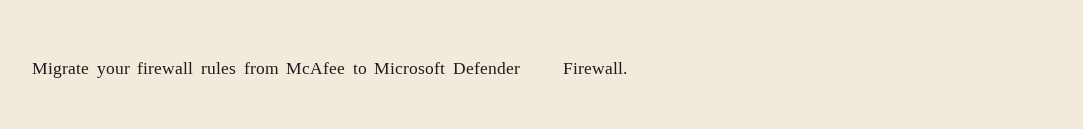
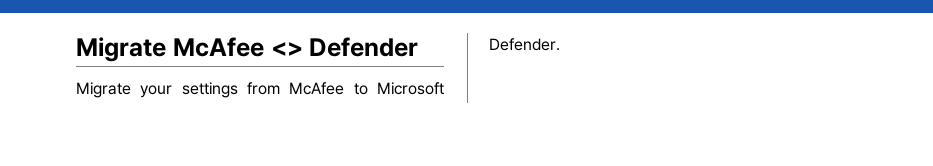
- Migrate your firewall rules from McAfee to Microsoft Defender Firewall.
+ Migrate McAfee <> Defender
+ Migrate your settings from McAfee to Microsoft Defender.

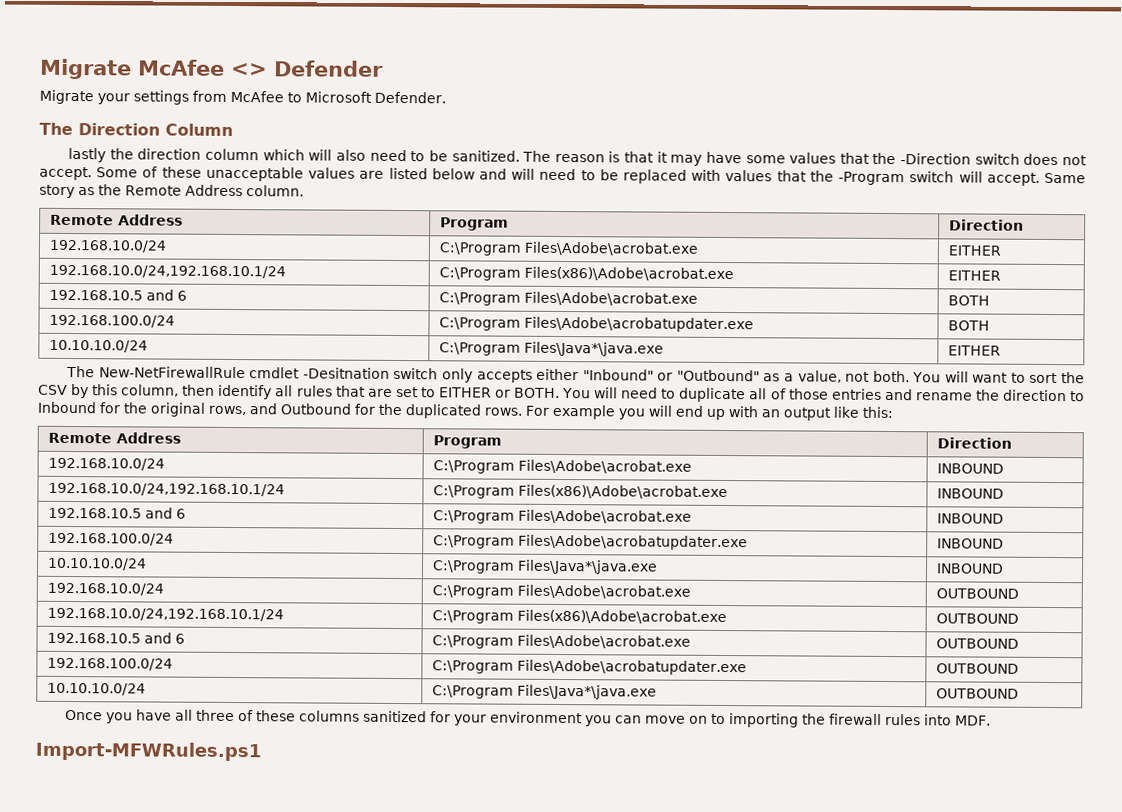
+ The Direction Column
+ lastly the direction column which will also need to be sanitized. The reason is that it may have some values that the -Direction switch does not accept. Some of these unacceptable values are listed below and will need to be replaced with values that the -Program switch will accept. Same story as the Remote Address column.
+ Remote Address | Program | Direction
+ 192.168.10.0/24 | C:\Program Files\Adobe\acrobat.exe | EITHER
+ 192.168.10.0/24,192.168.10.1/24 | C:\Program Files(x86)\Adobe\acrobat.exe | EITHER
+ 192.168.10.5 and 6 | C:\Program Files\Adobe\acrobat.exe | BOTH
+ 192.168.100.0/24 | C:\Program Files\Adobe\acrobatupdater.exe | BOTH
+ 10.10.10.0/24 | C:\Program Files\Java*\java.exe | EITHER
+ The New-NetFirewallRule cmdlet -Desitnation switch only accepts either "Inbound" or "Outbound" as a value, not both. You will want to sort the CSV by this column, then identify all rules that are set to EITHER or BOTH. You will need to duplicate all of those entries and rename the direction to Inbound for the original rows, and Outbound for the duplicated rows. For example you will end up with an output like this:
+ Remote Address | Program | Direction
+ 192.168.10.0/24 | C:\Program Files\Adobe\acrobat.exe | INBOUND
+ 192.168.10.0/24,192.168.10.1/24 | C:\Program Files(x86)\Adobe\acrobat.exe | INBOUND
+ 192.168.10.5 and 6 | C:\Program Files\Adobe\acrobat.exe | INBOUND
+ 192.168.100.0/24 | C:\Program Files\Adobe\acrobatupdater.exe | INBOUND
+ 10.10.10.0/24 | C:\Program Files\Java*\java.exe | INBOUND
+ 192.168.10.0/24 | C:\Program Files\Adobe\acrobat.exe | OUTBOUND
+ 192.168.10.0/24,192.168.10.1/24 | C:\Program Files(x86)\Adobe\acrobat.exe | OUTBOUND
+ 192.168.10.5 and 6 | C:\Program Files\Adobe\acrobat.exe | OUTBOUND
+ 192.168.100.0/24 | C:\Program Files\Adobe\acrobatupdater.exe | OUTBOUND
+ 10.10.10.0/24 | C:\Program Files\Java*\java.exe | OUTBOUND
+ Once you have all three of these columns sanitized for your environment you can move on to importing the firewall rules into MDF.
+ Import-MFWRules.ps1

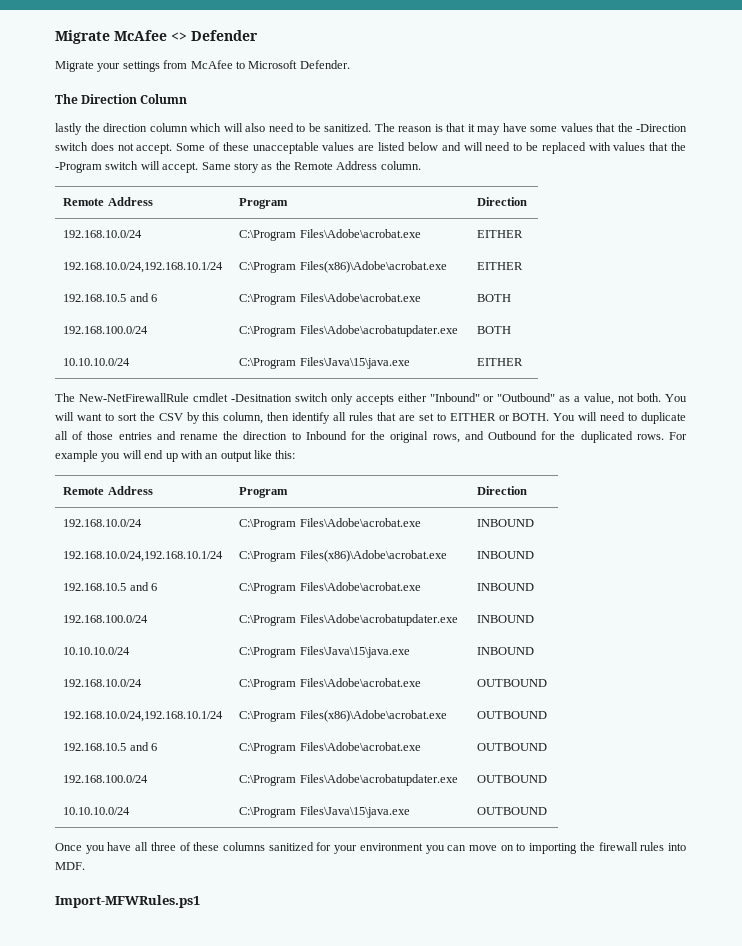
- 10.10.10.0/24 | C:\Program Files\Java*\java.exe | EITHER
+ 10.10.10.0/24 | C:\Program Files\Java\15\java.exe | EITHER
- 10.10.10.0/24 | C:\Program Files\Java*\java.exe | INBOUND
+ 10.10.10.0/24 | C:\Program Files\Java\15\java.exe | INBOUND
- 10.10.10.0/24 | C:\Program Files\Java*\java.exe | OUTBOUND
+ 10.10.10.0/24 | C:\Program Files\Java\15\java.exe | OUTBOUND

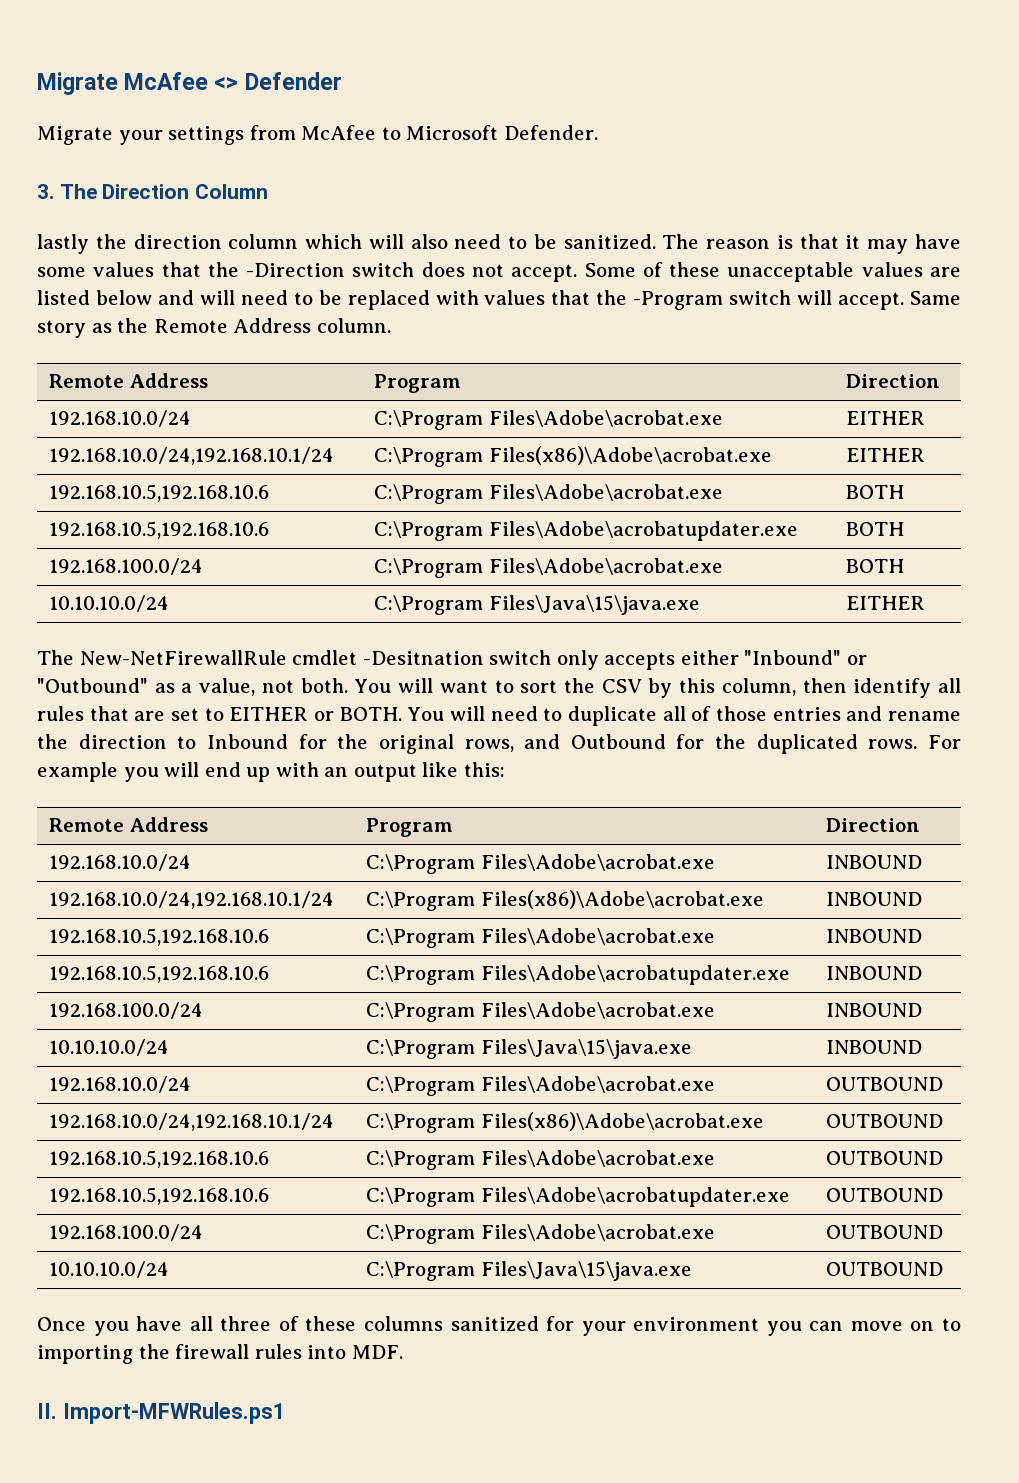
- The Direction Column
+ 3. The Direction Column
- 192.168.10.5 and 6 | C:\Program Files\Adobe\acrobat.exe | BOTH
- 192.168.100.0/24 | C:\Program Files\Adobe\acrobatupdater.exe | BOTH
+ 192.168.10.5,192.168.10.6 | C:\Program Files\Adobe\acrobat.exe | BOTH
+ 192.168.10.5,192.168.10.6 | C:\Program Files\Adobe\acrobatupdater.exe | BOTH
+ 192.168.100.0/24 | C:\Program Files\Adobe\acrobat.exe | BOTH
- 192.168.10.5 and 6 | C:\Program Files\Adobe\acrobat.exe | INBOUND
- 192.168.100.0/24 | C:\Program Files\Adobe\acrobatupdater.exe | INBOUND
+ 192.168.10.5,192.168.10.6 | C:\Program Files\Adobe\acrobat.exe | INBOUND
+ 192.168.10.5,192.168.10.6 | C:\Program Files\Adobe\acrobatupdater.exe | INBOUND
+ 192.168.100.0/24 | C:\Program Files\Adobe\acrobat.exe | INBOUND
- 192.168.10.5 and 6 | C:\Program Files\Adobe\acrobat.exe | OUTBOUND
- 192.168.100.0/24 | C:\Program Files\Adobe\acrobatupdater.exe | OUTBOUND
+ 192.168.10.5,192.168.10.6 | C:\Program Files\Adobe\acrobat.exe | OUTBOUND
+ 192.168.10.5,192.168.10.6 | C:\Program Files\Adobe\acrobatupdater.exe | OUTBOUND
+ 192.168.100.0/24 | C:\Program Files\Adobe\acrobat.exe | OUTBOUND
- Import-MFWRules.ps1
+ II. Import-MFWRules.ps1

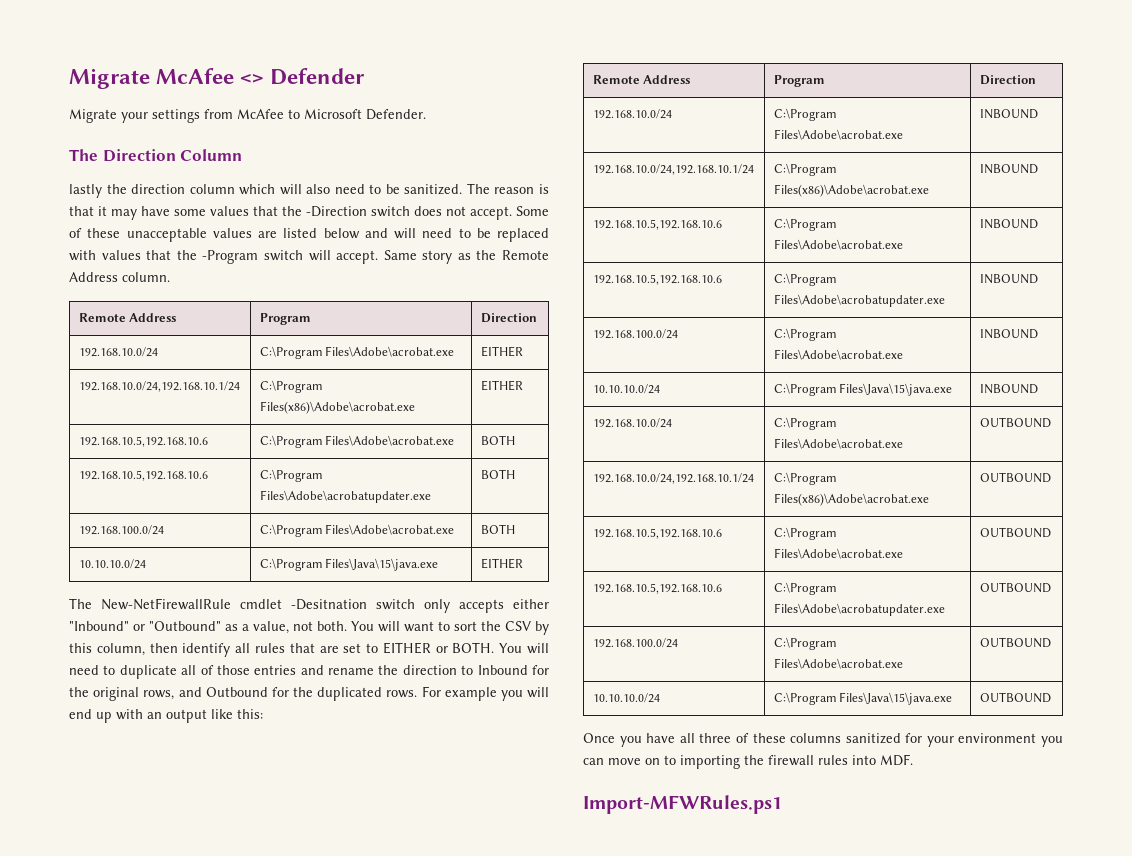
- 3. The Direction Column
+ The Direction Column
- II. Import-MFWRules.ps1
+ Import-MFWRules.ps1

